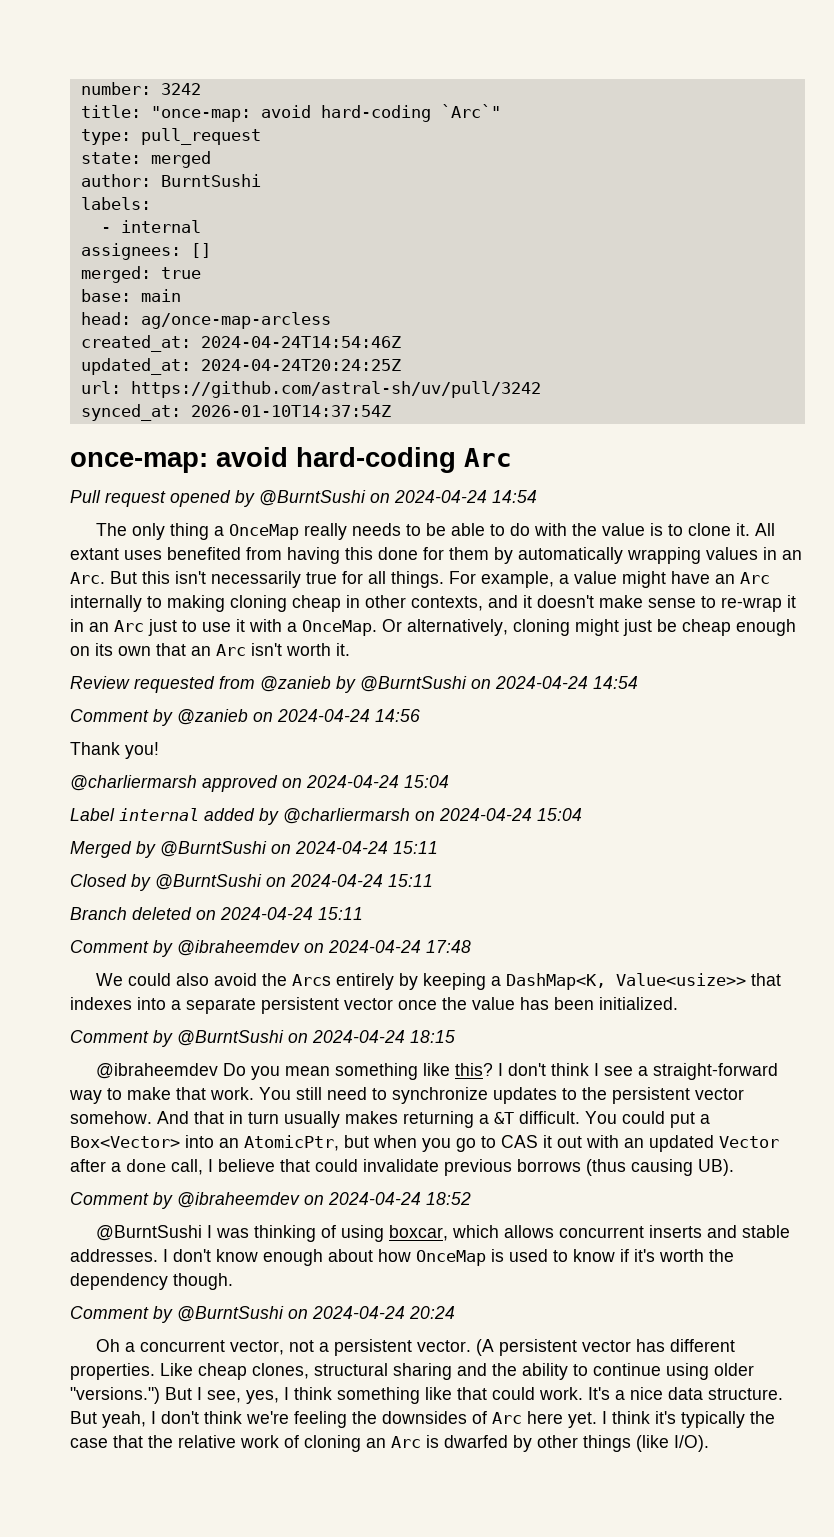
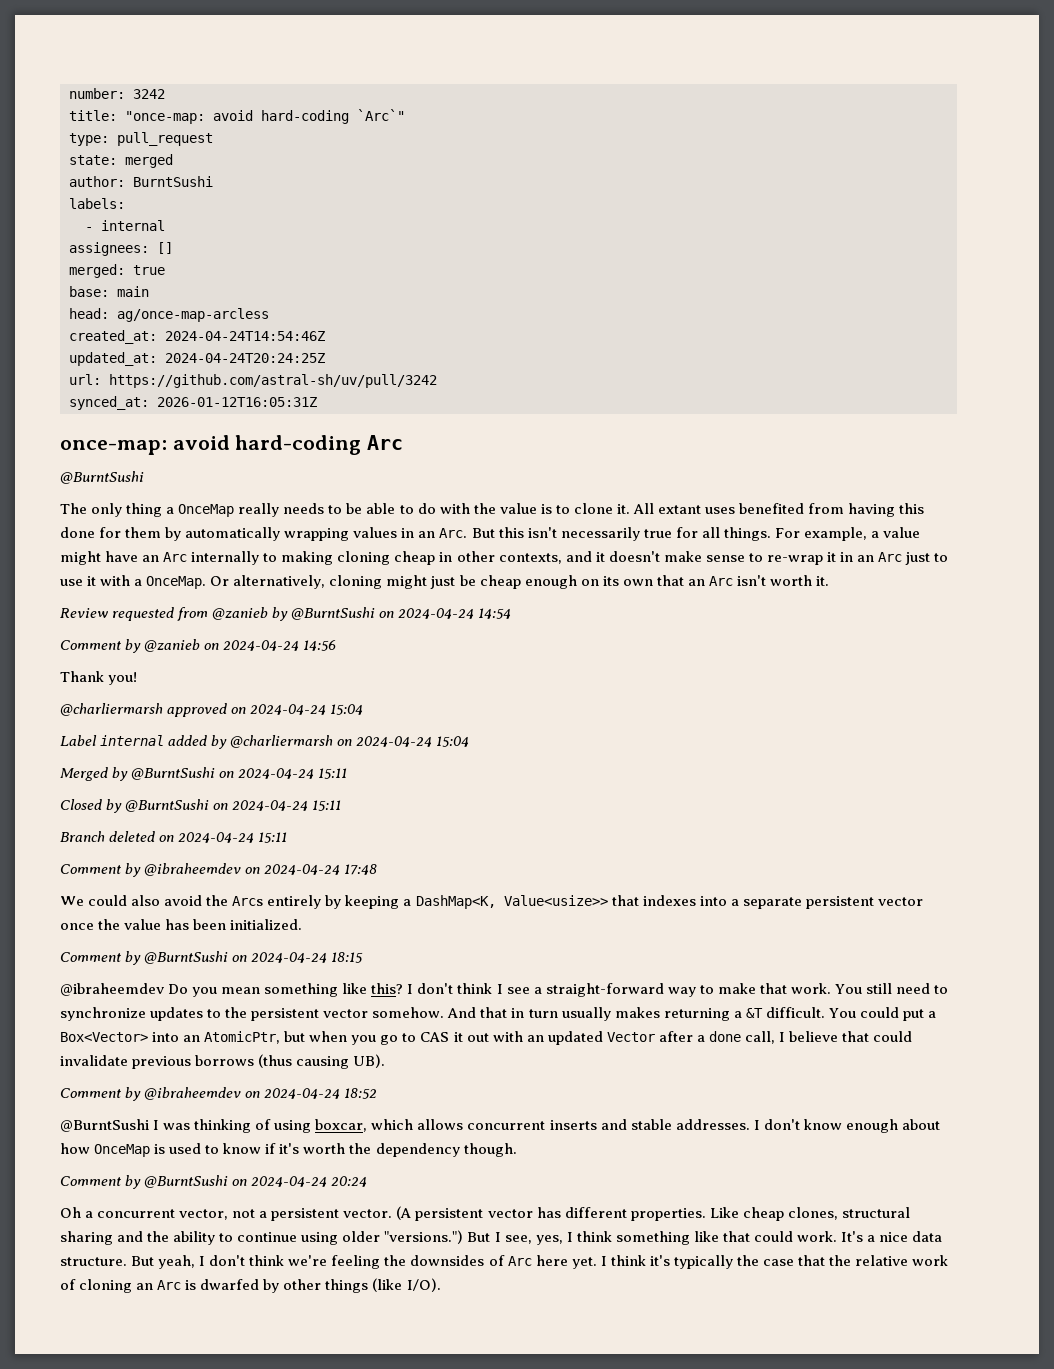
- synced_at: 2026-01-10T14:37:54Z
+ synced_at: 2026-01-12T16:05:31Z
  once-map: avoid hard-coding Arc
- Pull request opened by @BurntSushi on 2024-04-24 14:54
+ @BurntSushi

